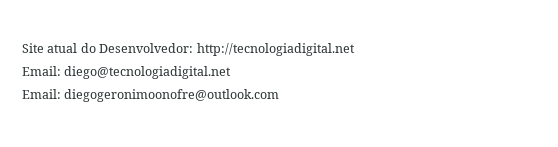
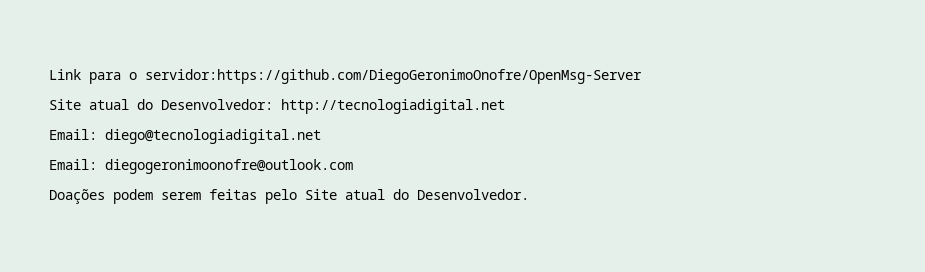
+ Link para o servidor:https://github.com/DiegoGeronimoOnofre/OpenMsg-Server
+ Doações podem serem feitas pelo Site atual do Desenvolvedor.

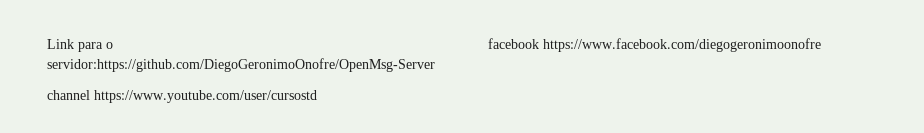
- Site atual do Desenvolvedor: http://tecnologiadigital.net
- Email: diego@tecnologiadigital.net
- Email: diegogeronimoonofre@outlook.com
- Doações podem serem feitas pelo Site atual do Desenvolvedor.
+ channel https://www.youtube.com/user/cursostd
+ facebook https://www.facebook.com/diegogeronimoonofre

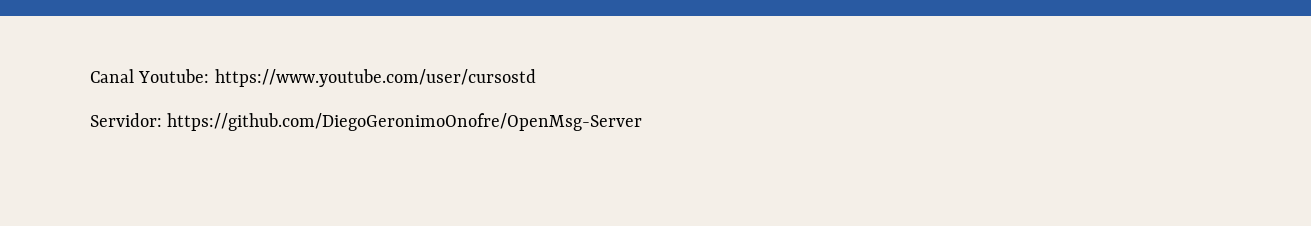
- Link para o servidor:https://github.com/DiegoGeronimoOnofre/OpenMsg-Server
- channel https://www.youtube.com/user/cursostd
+ Canal Youtube: https://www.youtube.com/user/cursostd
- facebook https://www.facebook.com/diegogeronimoonofre
+ Servidor: https://github.com/DiegoGeronimoOnofre/OpenMsg-Server

